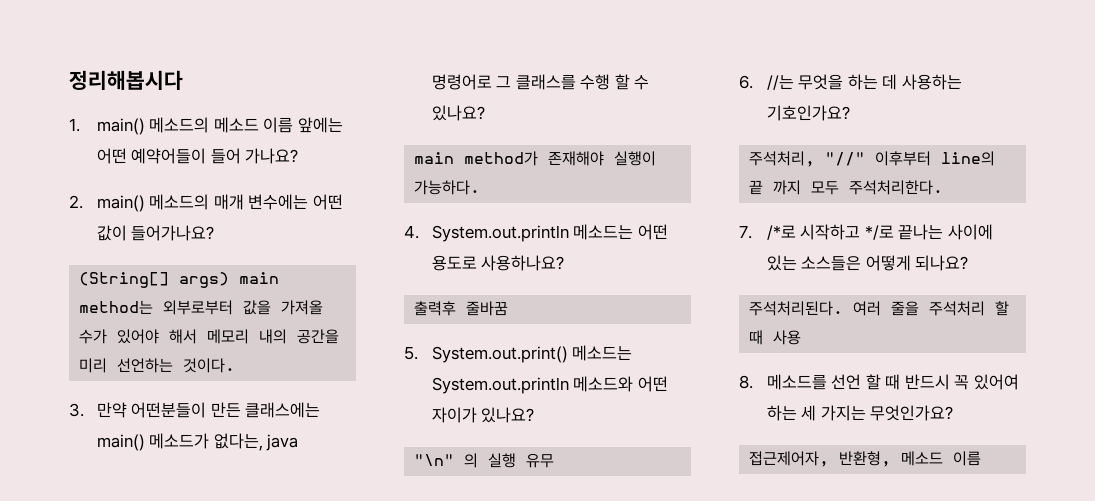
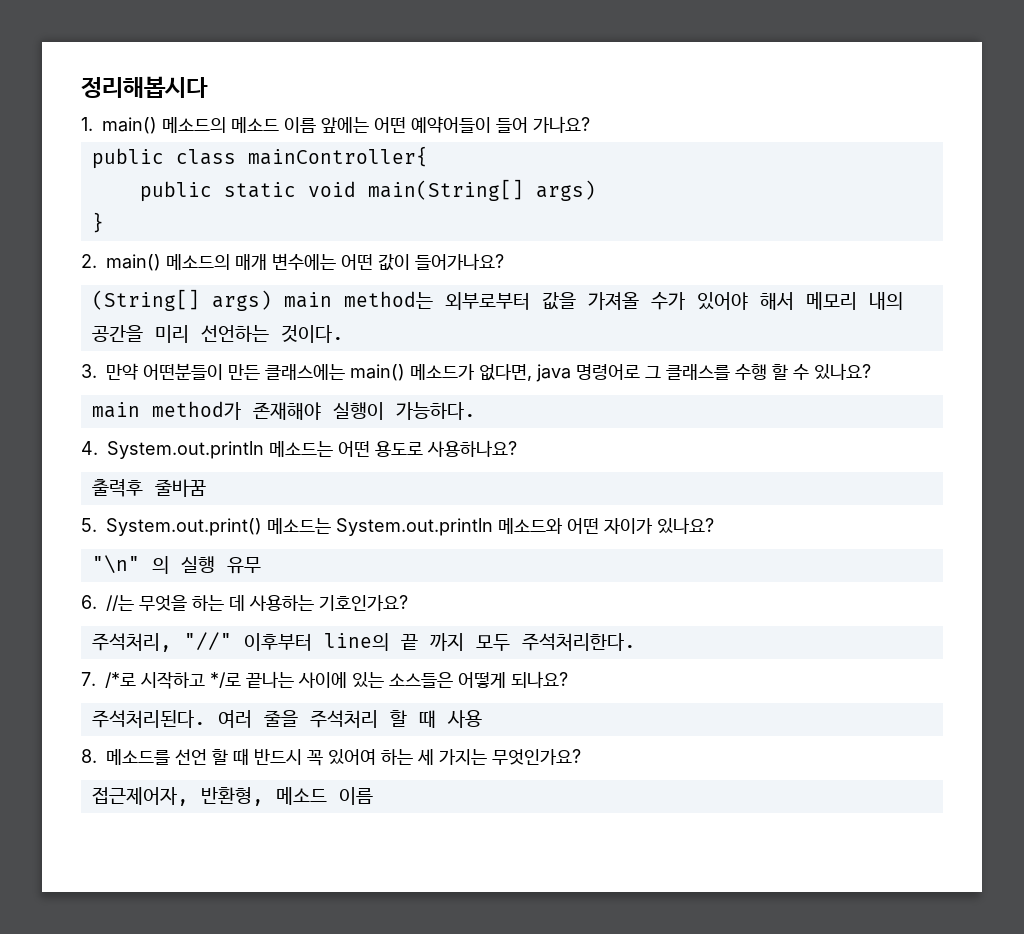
+ public class mainController{
+ public static void main(String[] args)
+ }
- 3. 만약 어떤분들이 만든 클래스에는 main() 메소드가 없다는, java 명령어로 그 클래스를 수행 할 수 있나요?
+ 3. 만약 어떤분들이 만든 클래스에는 main() 메소드가 없다면, java 명령어로 그 클래스를 수행 할 수 있나요?

